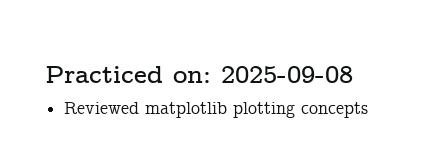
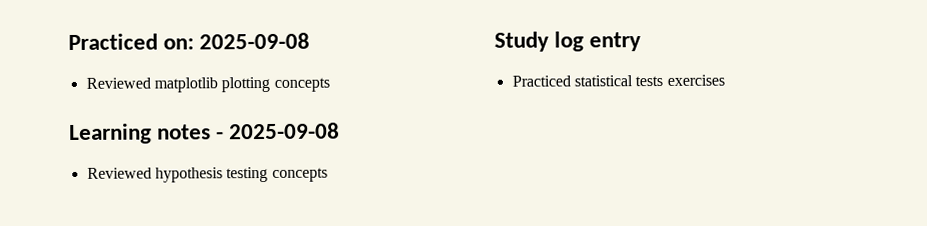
+ Learning notes - 2025-09-08
+ Reviewed hypothesis testing concepts
+ Study log entry
+ Practiced statistical tests exercises

